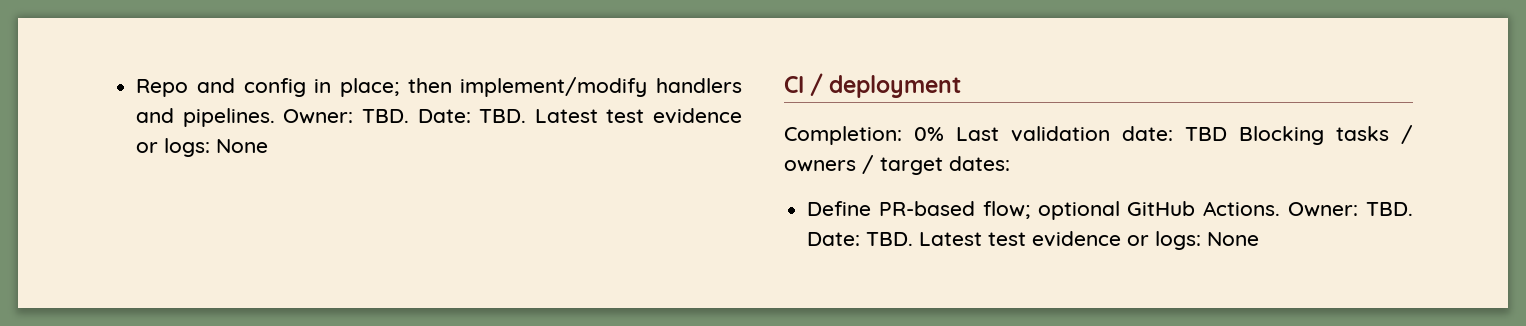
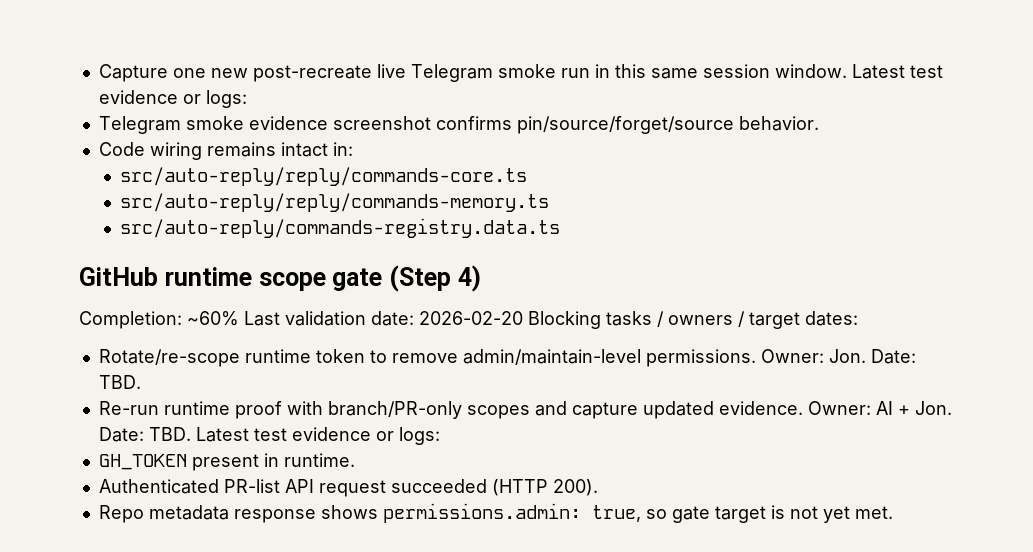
- Repo and config in place; then implement/modify handlers and pipelines. Owner: TBD. Date: TBD. Latest test evidence or logs: None
- CI / deployment
+ Capture one new post-recreate live Telegram smoke run in this same session window. Latest test evidence or logs:
+ Telegram smoke evidence screenshot confirms pin/source/forget/source behavior.
+ Code wiring remains intact in:
+ src/auto-reply/reply/commands-core.ts
+ src/auto-reply/reply/commands-memory.ts
+ src/auto-reply/commands-registry.data.ts
+ GitHub runtime scope gate (Step 4)
- Completion: 0% Last validation date: TBD Blocking tasks / owners / target dates:
+ Completion: ~60% Last validation date: 2026-02-20 Blocking tasks / owners / target dates:
- Define PR-based flow; optional GitHub Actions. Owner: TBD. Date: TBD. Latest test evidence or logs: None
+ Rotate/re-scope runtime token to remove admin/maintain-level permissions. Owner: Jon. Date: TBD.
+ Re-run runtime proof with branch/PR-only scopes and capture updated evidence. Owner: AI + Jon. Date: TBD. Latest test evidence or logs:
+ GH_TOKEN present in runtime.
+ Authenticated PR-list API request succeeded (HTTP 200).
+ Repo metadata response shows permissions.admin: true, so gate target is not yet met.

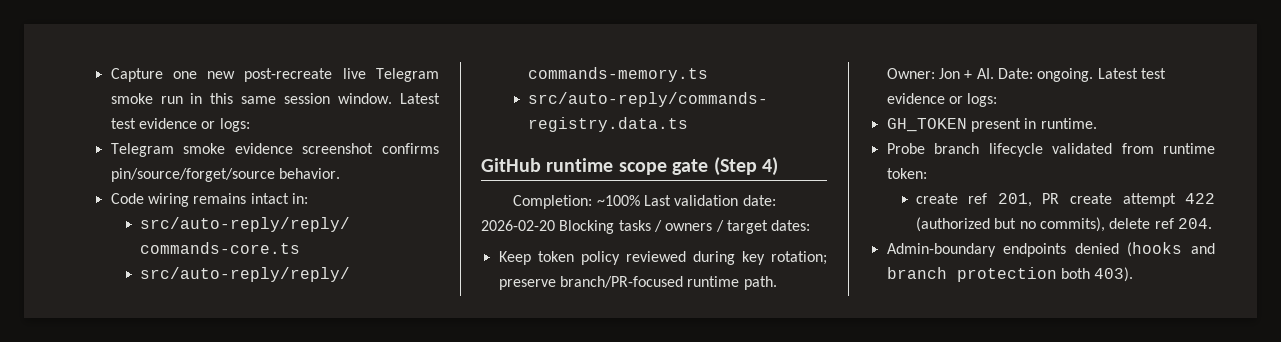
- Completion: ~60% Last validation date: 2026-02-20 Blocking tasks / owners / target dates:
+ Completion: ~100% Last validation date: 2026-02-20 Blocking tasks / owners / target dates:
- Rotate/re-scope runtime token to remove admin/maintain-level permissions. Owner: Jon. Date: TBD.
- Re-run runtime proof with branch/PR-only scopes and capture updated evidence. Owner: AI + Jon. Date: TBD. Latest test evidence or logs:
+ Keep token policy reviewed during key rotation; preserve branch/PR-focused runtime path. Owner: Jon + AI. Date: ongoing. Latest test evidence or logs:
- Authenticated PR-list API request succeeded (HTTP 200).
- Repo metadata response shows permissions.admin: true, so gate target is not yet met.
+ Probe branch lifecycle validated from runtime token:
+ create ref 201, PR create attempt 422 (authorized but no commits), delete ref 204.
+ Admin-boundary endpoints denied (hooks and branch protection both 403).

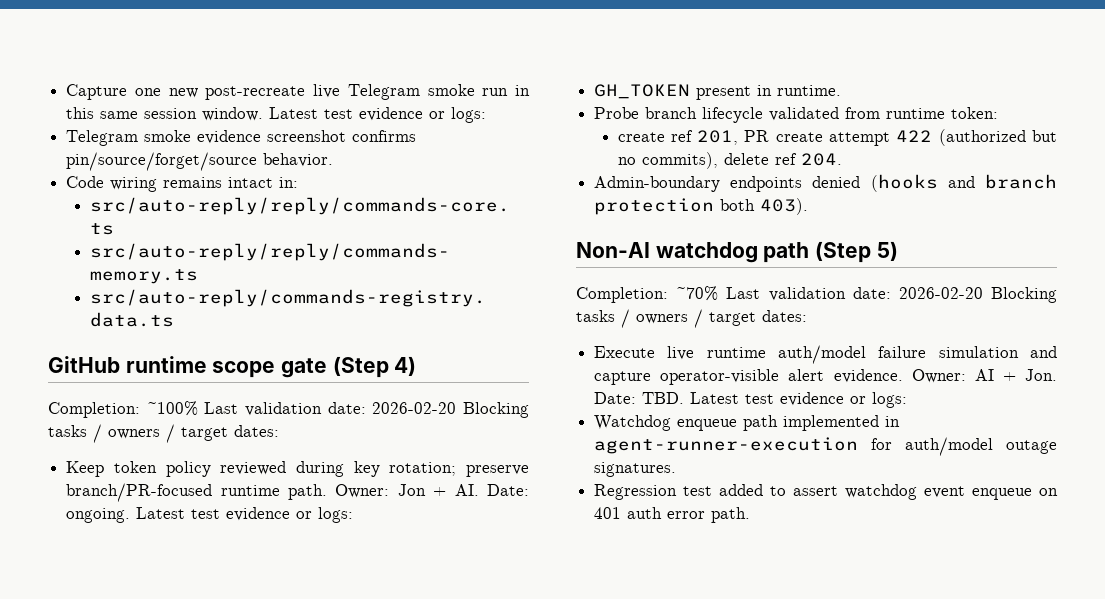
+ Non-AI watchdog path (Step 5)
+ Completion: ~70% Last validation date: 2026-02-20 Blocking tasks / owners / target dates:
+ Execute live runtime auth/model failure simulation and capture operator-visible alert evidence. Owner: AI + Jon. Date: TBD. Latest test evidence or logs:
+ Watchdog enqueue path implemented in agent-runner-execution for auth/model outage signatures.
+ Regression test added to assert watchdog event enqueue on 401 auth error path.

